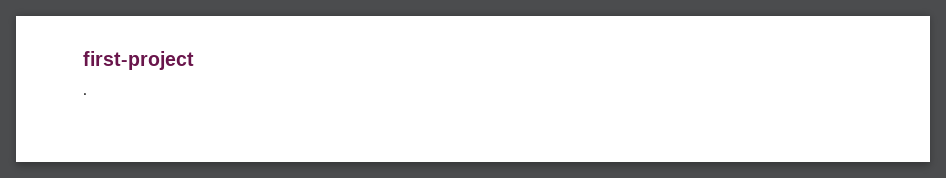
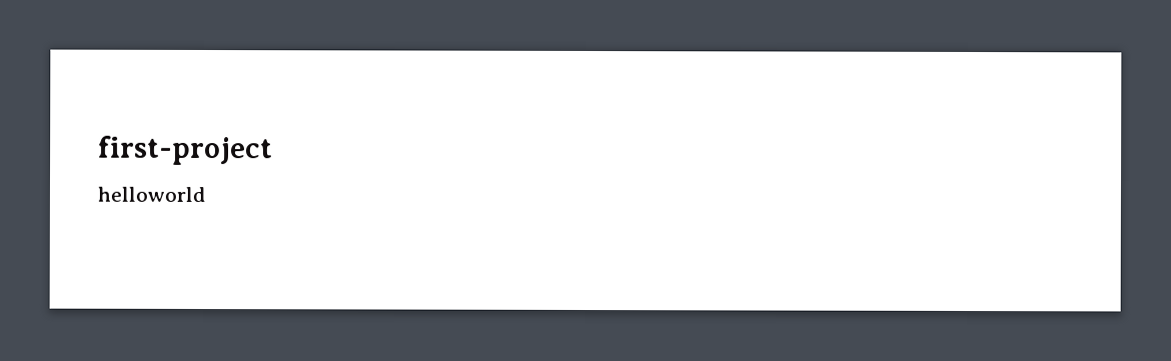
- .
+ helloworld

